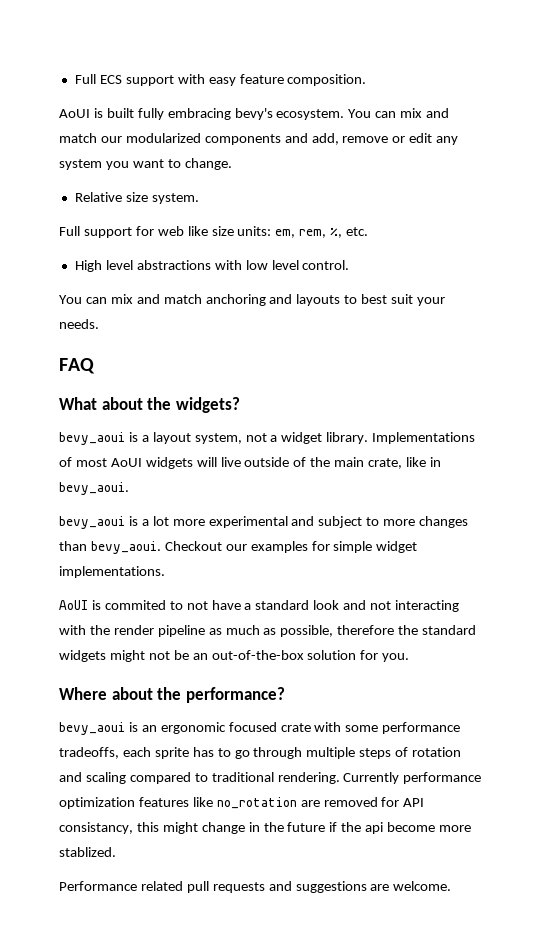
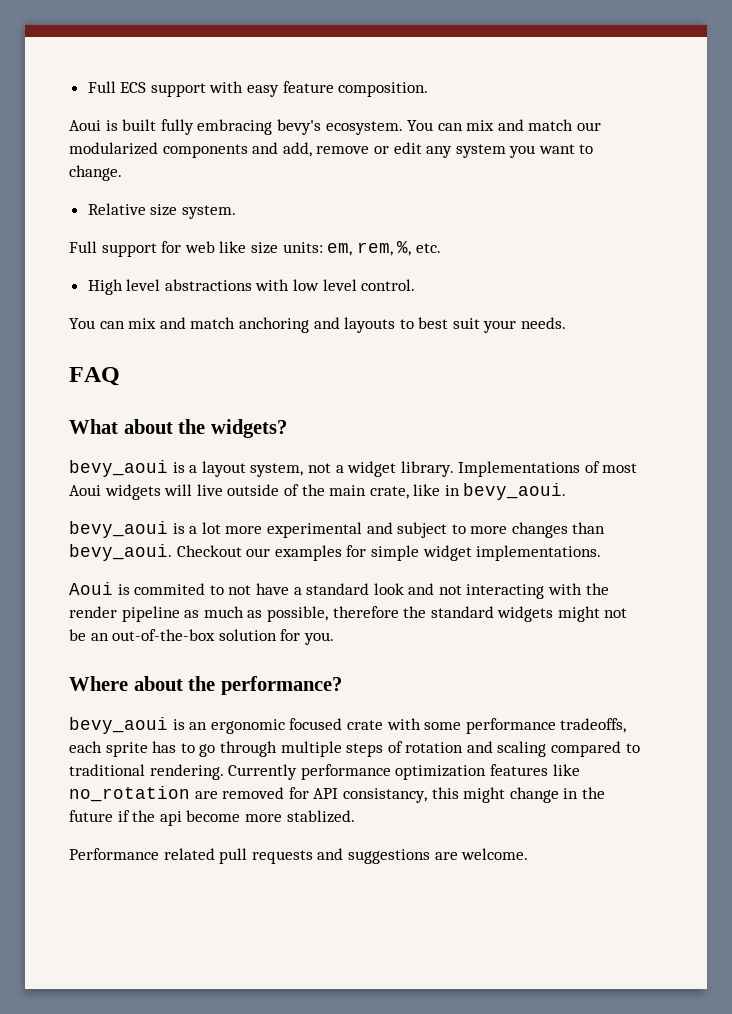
- AoUI is built fully embracing bevy's ecosystem.
+ Aoui is built fully embracing bevy's ecosystem.
- Implementations of most AoUI widgets will live outside of the main crate, like in bevy_aoui.
+ Implementations of most Aoui widgets will live outside of the main crate, like in bevy_aoui.
- AoUI is commited to not have a standard look and not interacting with the render pipeline as much as possible, therefore the standard widgets might not be an out-of-the-box solution for you.
+ Aoui is commited to not have a standard look and not interacting with the render pipeline as much as possible, therefore the standard widgets might not be an out-of-the-box solution for you.

